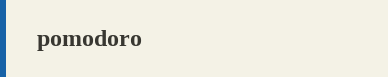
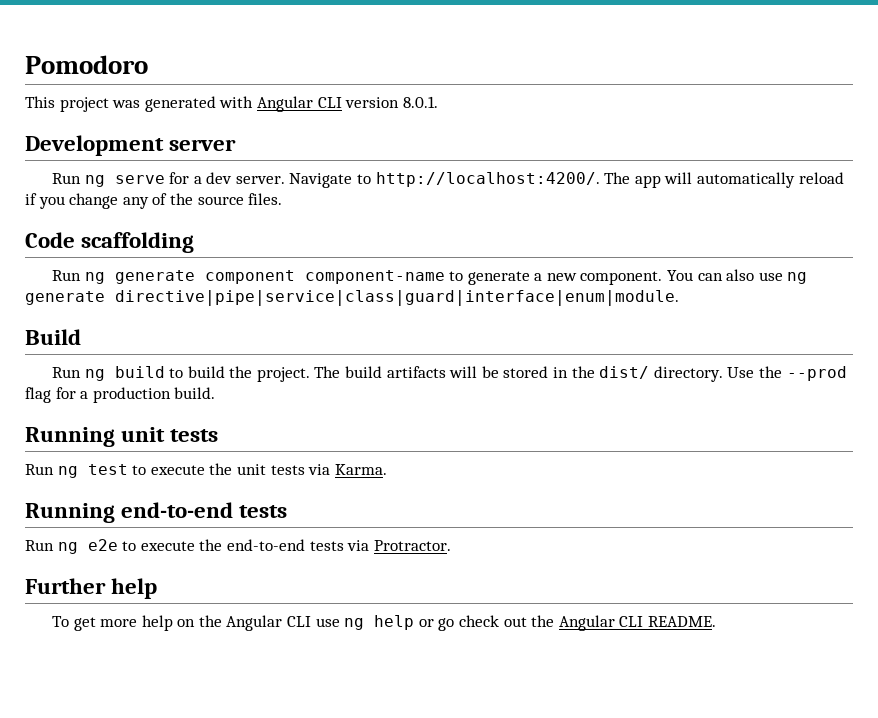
- pomodoro
+ Pomodoro
+ This project was generated with Angular CLI version 8.0.1.
+ Development server
+ Run ng serve for a dev server. Navigate to http://localhost:4200/. The app will automatically reload if you change any of the source files.
+ Code scaffolding
+ Run ng generate component component-name to generate a new component. You can also use ng generate directive|pipe|service|class|guard|interface|enum|module.
+ Build
+ Run ng build to build the project. The build artifacts will be stored in the dist/ directory. Use the --prod flag for a production build.
+ Running unit tests
+ Run ng test to execute the unit tests via Karma.
+ Running end-to-end tests
+ Run ng e2e to execute the end-to-end tests via Protractor.
+ Further help
+ To get more help on the Angular CLI use ng help or go check out the Angular CLI README.

